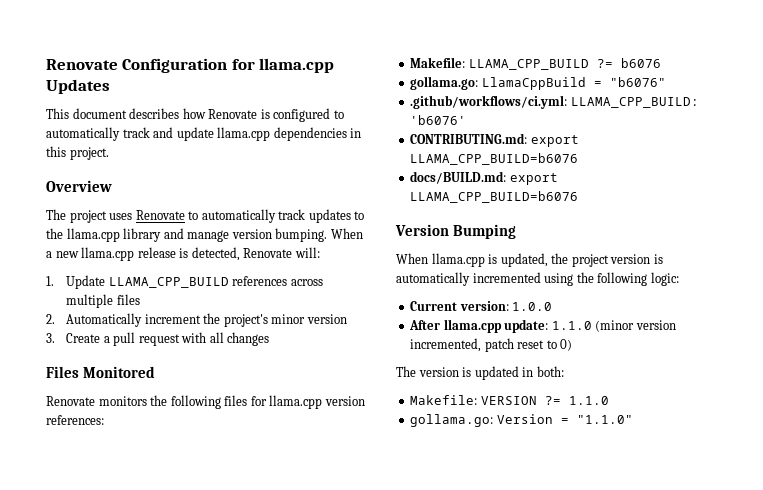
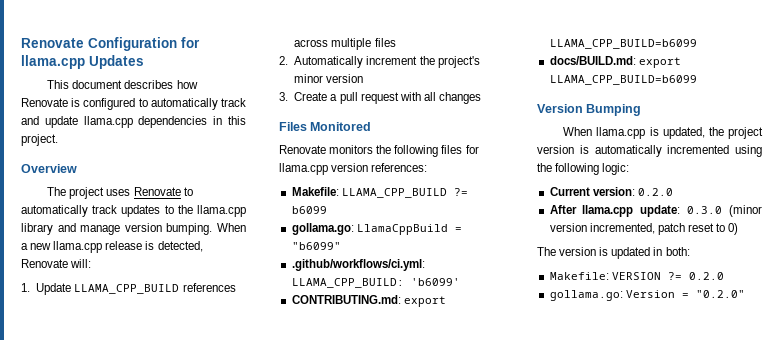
- Makefile: LLAMA_CPP_BUILD ?= b6076
+ Makefile: LLAMA_CPP_BUILD ?= b6099
- gollama.go: LlamaCppBuild = "b6076"
+ gollama.go: LlamaCppBuild = "b6099"
- .github/workflows/ci.yml: LLAMA_CPP_BUILD: 'b6076'
+ .github/workflows/ci.yml: LLAMA_CPP_BUILD: 'b6099'
- CONTRIBUTING.md: export LLAMA_CPP_BUILD=b6076
+ CONTRIBUTING.md: export LLAMA_CPP_BUILD=b6099
- docs/BUILD.md: export LLAMA_CPP_BUILD=b6076
+ docs/BUILD.md: export LLAMA_CPP_BUILD=b6099
- Current version: 1.0.0
+ Current version: 0.2.0
- After llama.cpp update: 1.1.0 (minor version incremented, patch reset to 0)
+ After llama.cpp update: 0.3.0 (minor version incremented, patch reset to 0)
- Makefile: VERSION ?= 1.1.0
+ Makefile: VERSION ?= 0.2.0
- gollama.go: Version = "1.1.0"
+ gollama.go: Version = "0.2.0"

